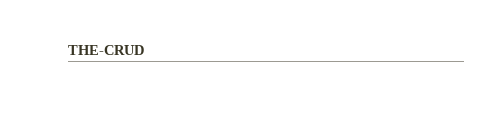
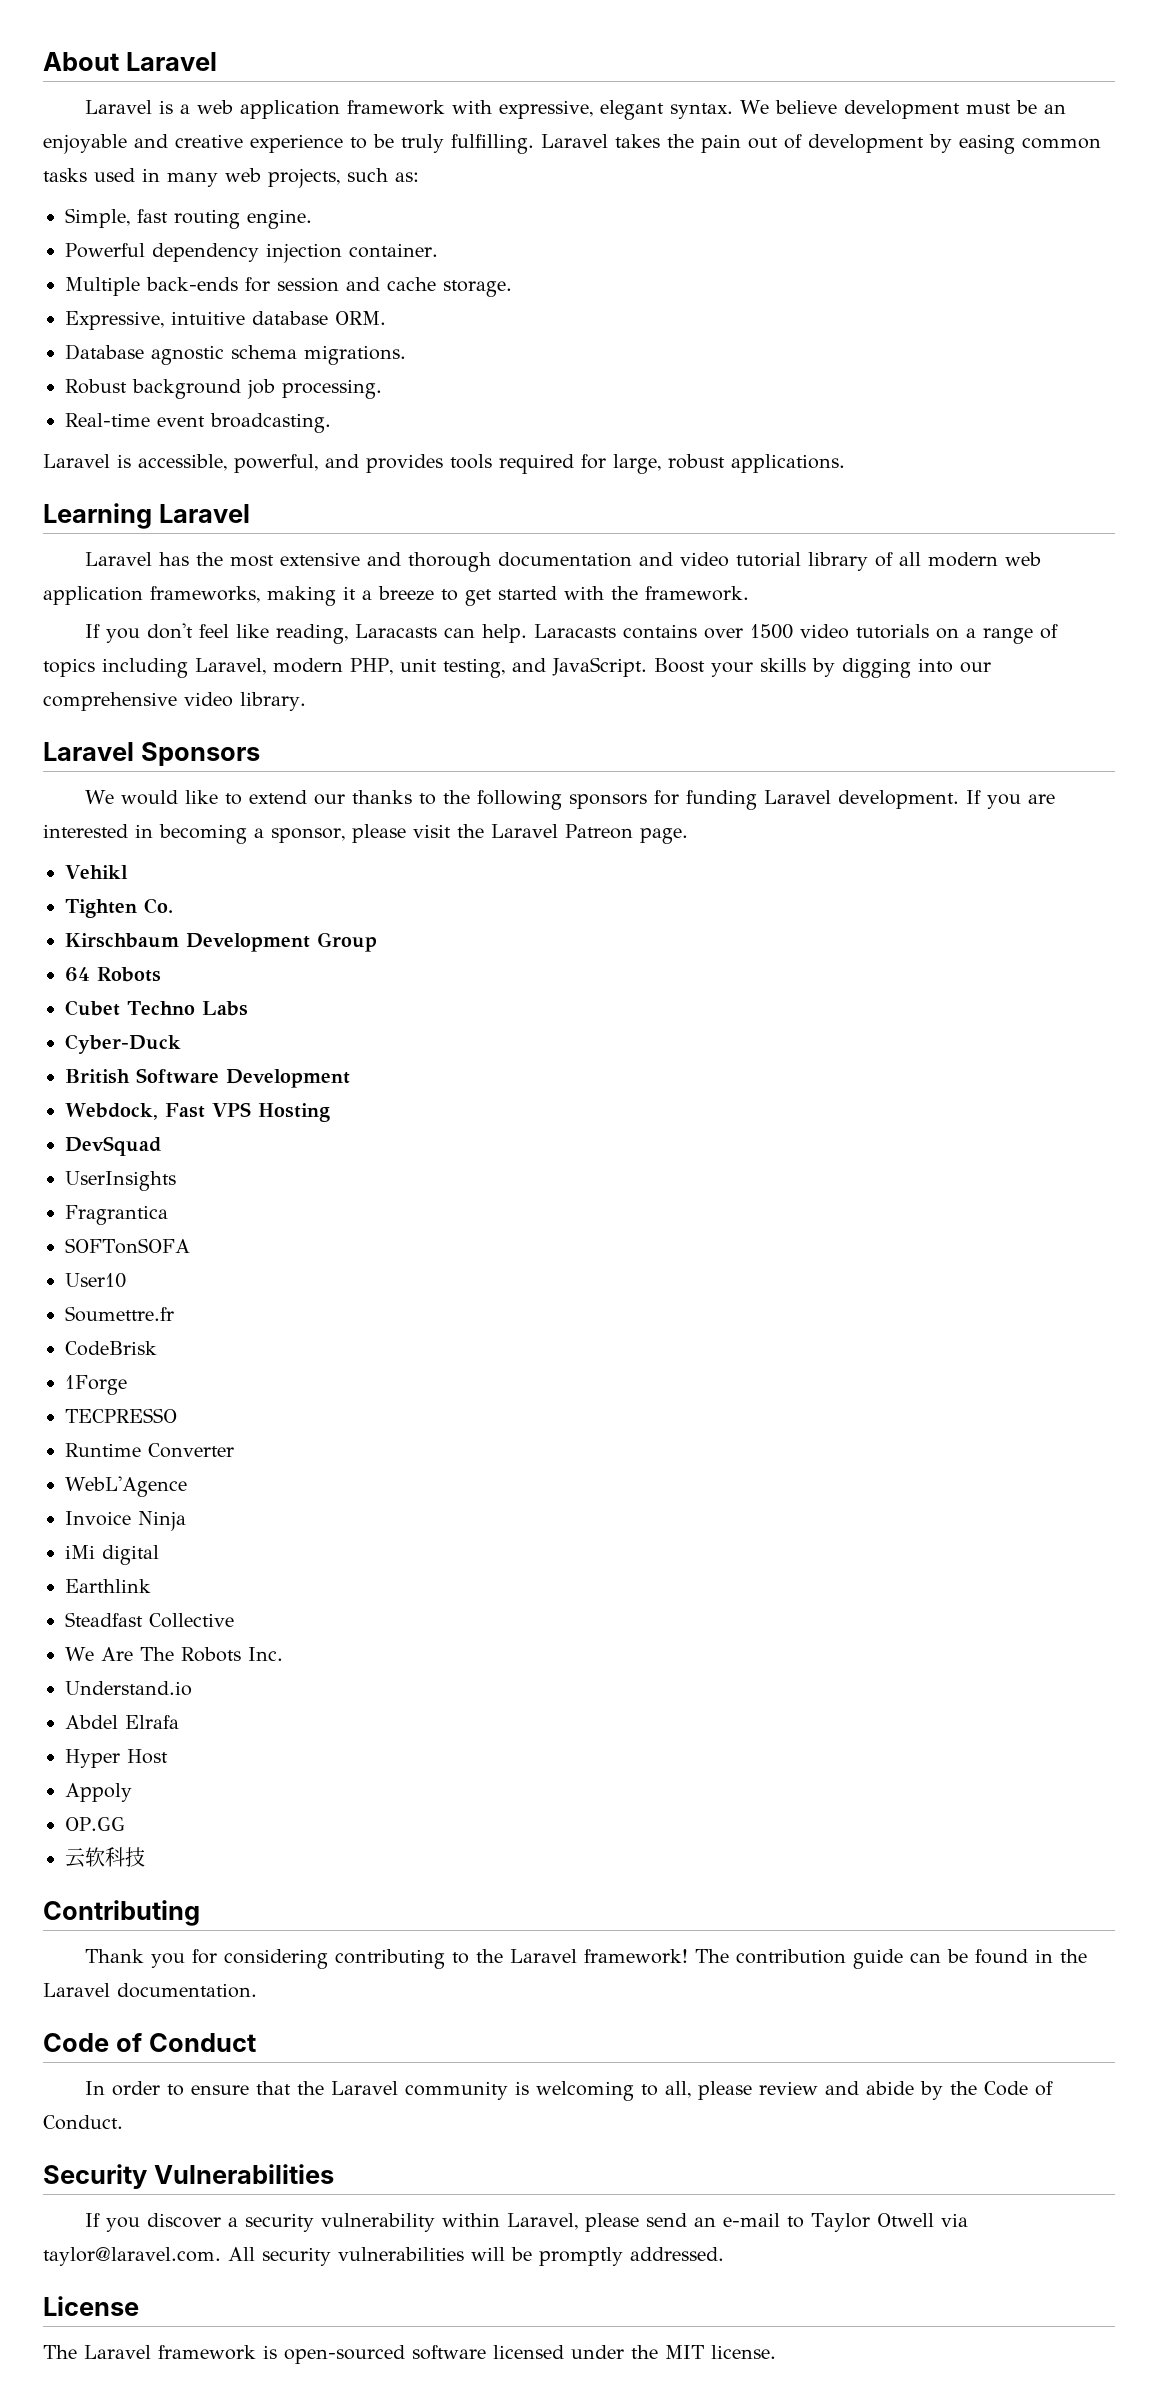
- THE-CRUD
+ About Laravel
+ Laravel is a web application framework with expressive, elegant syntax. We believe development must be an enjoyable and creative experience to be truly fulfilling. Laravel takes the pain out of development by easing common tasks used in many web projects, such as:
+ Simple, fast routing engine.
+ Powerful dependency injection container.
+ Multiple back-ends for session and cache storage.
+ Expressive, intuitive database ORM.
+ Database agnostic schema migrations.
+ Robust background job processing.
+ Real-time event broadcasting.
+ Laravel is accessible, powerful, and provides tools required for large, robust applications.
+ Learning Laravel
+ Laravel has the most extensive and thorough documentation and video tutorial library of all modern web application frameworks, making it a breeze to get started with the framework.
+ If you don't feel like reading, Laracasts can help. Laracasts contains over 1500 video tutorials on a range of topics including Laravel, modern PHP, unit testing, and JavaScript. Boost your skills by digging into our comprehensive video library.
+ Laravel Sponsors
+ We would like to extend our thanks to the following sponsors for funding Laravel development. If you are interested in becoming a sponsor, please visit the Laravel Patreon page.
+ Vehikl
+ Tighten Co.
+ Kirschbaum Development Group
+ 64 Robots
+ Cubet Techno Labs
+ Cyber-Duck
+ British Software Development
+ Webdock, Fast VPS Hosting
+ DevSquad
+ UserInsights
+ Fragrantica
+ SOFTonSOFA
+ User10
+ Soumettre.fr
+ CodeBrisk
+ 1Forge
+ TECPRESSO
+ Runtime Converter
+ WebL'Agence
+ Invoice Ninja
+ iMi digital
+ Earthlink
+ Steadfast Collective
+ We Are The Robots Inc.
+ Understand.io
+ Abdel Elrafa
+ Hyper Host
+ Appoly
+ OP.GG
+ 云软科技
+ Contributing
+ Thank you for considering contributing to the Laravel framework! The contribution guide can be found in the Laravel documentation.
+ Code of Conduct
+ In order to ensure that the Laravel community is welcoming to all, please review and abide by the Code of Conduct.
+ Security Vulnerabilities
+ If you discover a security vulnerability within Laravel, please send an e-mail to Taylor Otwell via taylor@laravel.com. All security vulnerabilities will be promptly addressed.
+ License
+ The Laravel framework is open-sourced software licensed under the MIT license.

